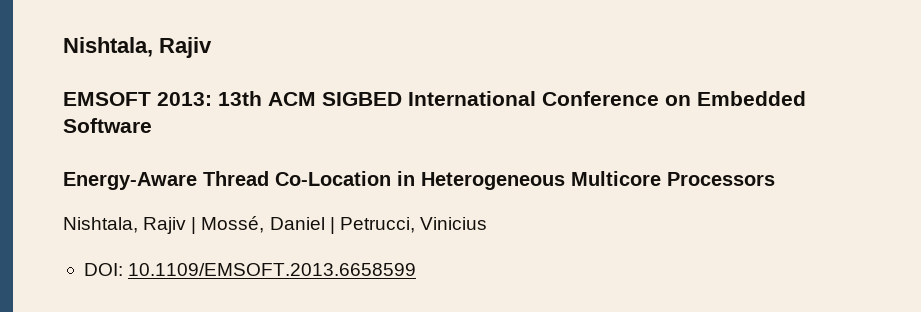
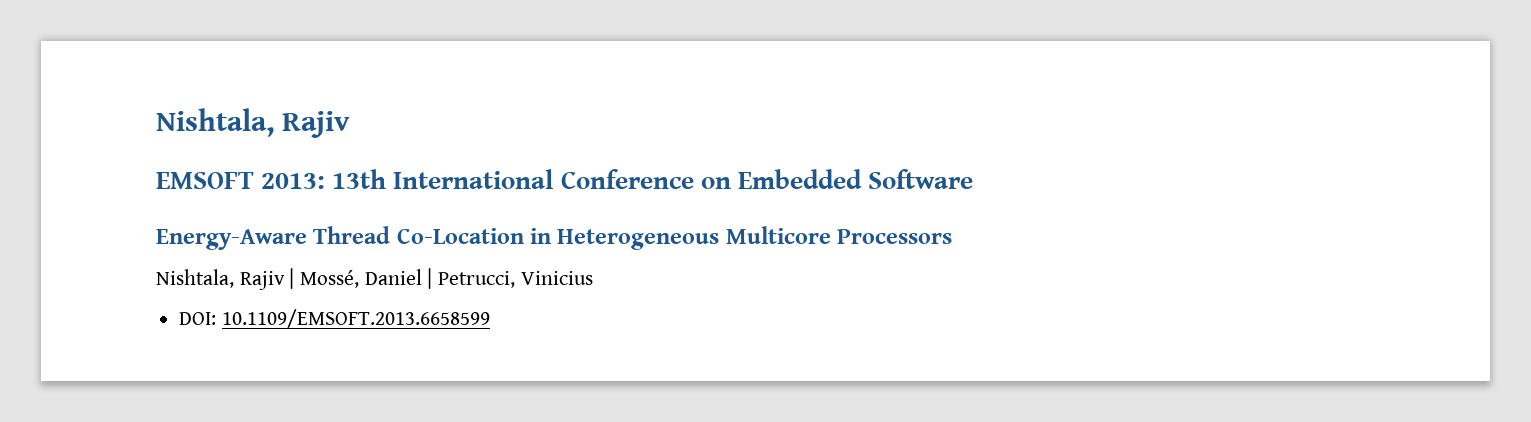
- EMSOFT 2013: 13th ACM SIGBED International Conference on Embedded Software
+ EMSOFT 2013: 13th International Conference on Embedded Software

